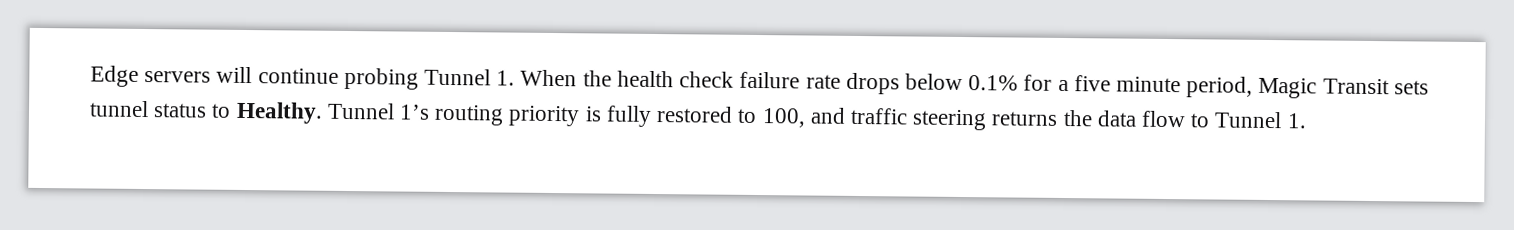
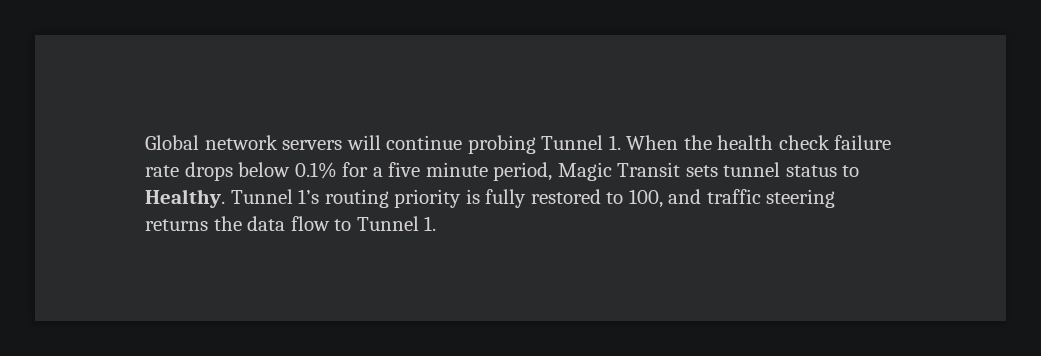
- Edge servers will continue probing Tunnel 1. When the health check failure rate drops below 0.1% for a five minute period, Magic Transit sets tunnel status to Healthy.
+ Global network servers will continue probing Tunnel 1. When the health check failure rate drops below 0.1% for a five minute period, Magic Transit sets tunnel status to Healthy.

